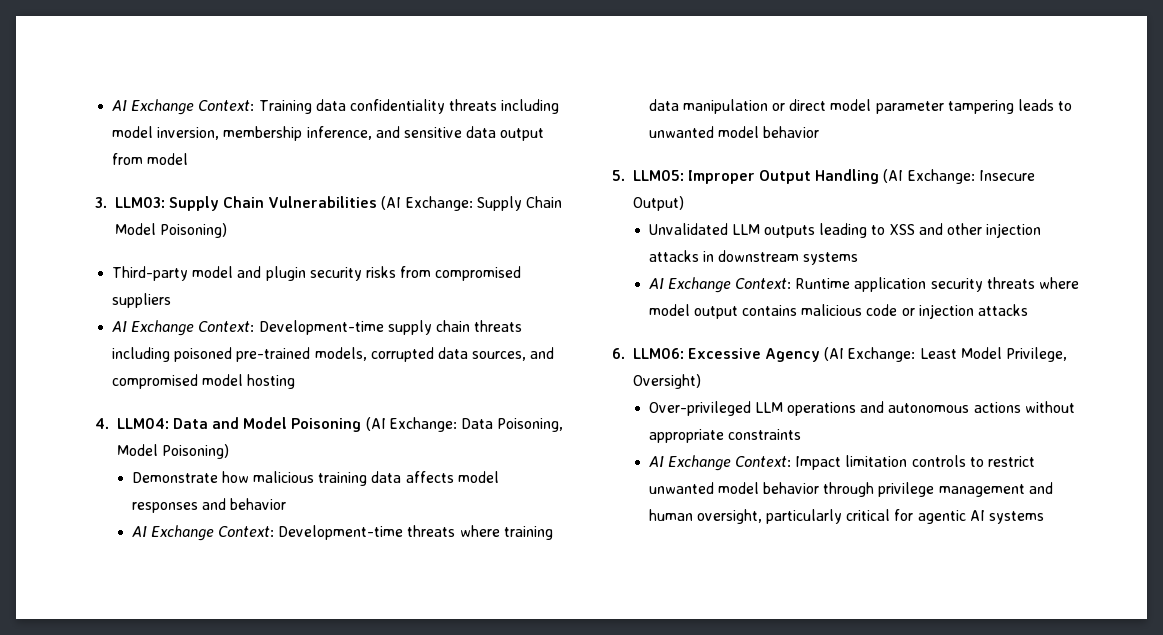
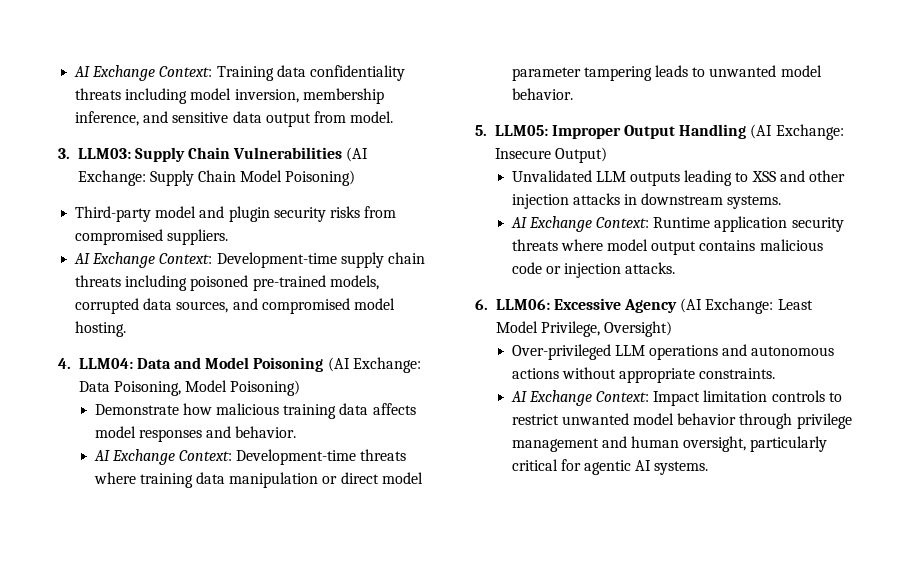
- AI Exchange Context: Training data confidentiality threats including model inversion, membership inference, and sensitive data output from model
+ AI Exchange Context: Training data confidentiality threats including model inversion, membership inference, and sensitive data output from model.
- Third-party model and plugin security risks from compromised suppliers
+ Third-party model and plugin security risks from compromised suppliers.
- AI Exchange Context: Development-time supply chain threats including poisoned pre-trained models, corrupted data sources, and compromised model hosting
+ AI Exchange Context: Development-time supply chain threats including poisoned pre-trained models, corrupted data sources, and compromised model hosting.
- Demonstrate how malicious training data affects model responses and behavior
+ Demonstrate how malicious training data affects model responses and behavior.
- AI Exchange Context: Development-time threats where training data manipulation or direct model parameter tampering leads to unwanted model behavior
+ AI Exchange Context: Development-time threats where training data manipulation or direct model parameter tampering leads to unwanted model behavior.
- Unvalidated LLM outputs leading to XSS and other injection attacks in downstream systems
+ Unvalidated LLM outputs leading to XSS and other injection attacks in downstream systems.
- AI Exchange Context: Runtime application security threats where model output contains malicious code or injection attacks
+ AI Exchange Context: Runtime application security threats where model output contains malicious code or injection attacks.
- Over-privileged LLM operations and autonomous actions without appropriate constraints
+ Over-privileged LLM operations and autonomous actions without appropriate constraints.
- AI Exchange Context: Impact limitation controls to restrict unwanted model behavior through privilege management and human oversight, particularly critical for agentic AI systems
+ AI Exchange Context: Impact limitation controls to restrict unwanted model behavior through privilege management and human oversight, particularly critical for agentic AI systems.

